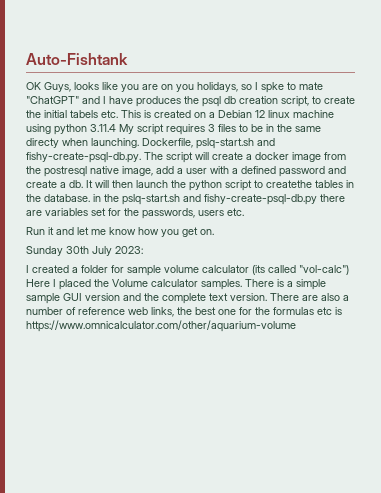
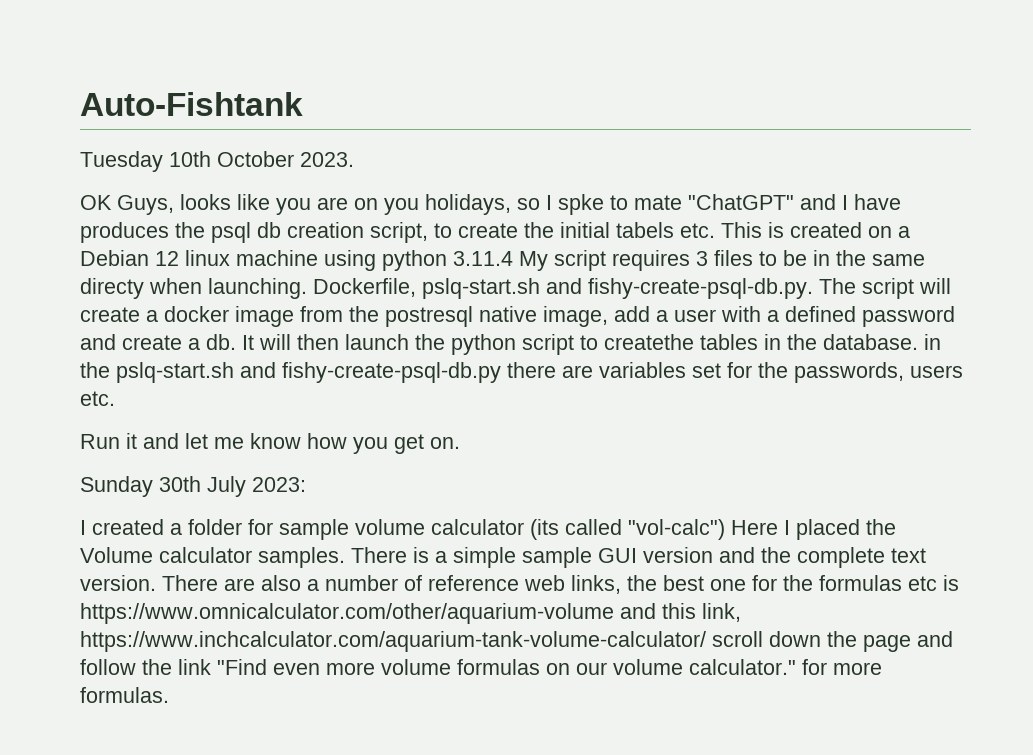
+ Tuesday 10th October 2023.
- There are also a number of reference web links, the best one for the formulas etc is https://www.omnicalculator.com/other/aquarium-volume
+ There are also a number of reference web links, the best one for the formulas etc is https://www.omnicalculator.com/other/aquarium-volume and this link, https://www.inchcalculator.com/aquarium-tank-volume-calculator/ scroll down the page and follow the link "Find even more volume formulas on our volume calculator." for more formulas.

